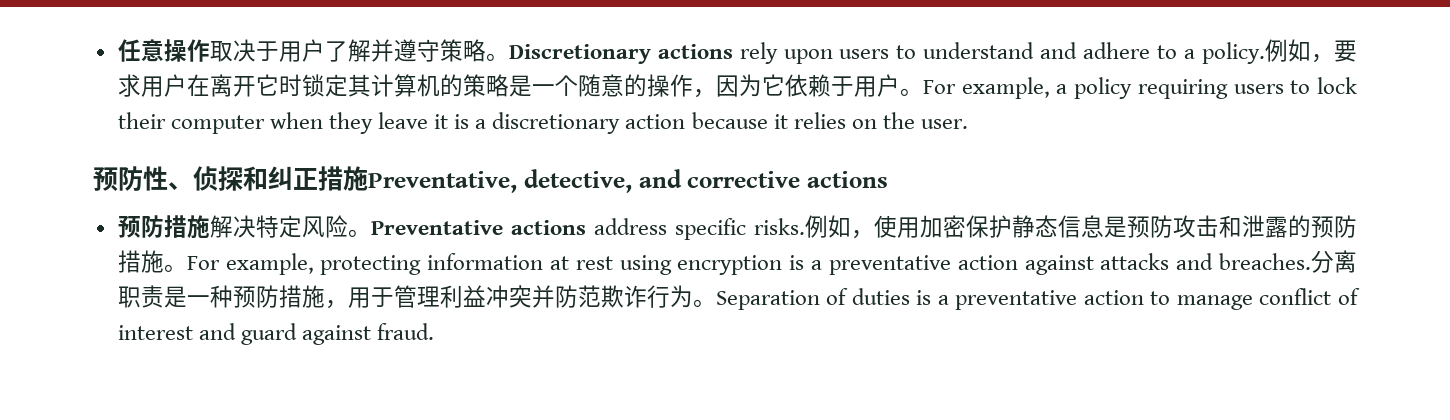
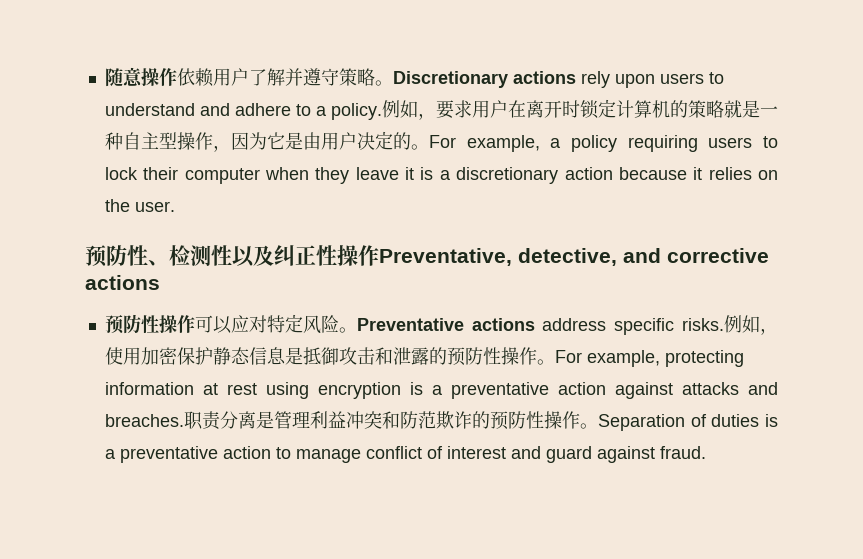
- 任意操作取决于用户了解并遵守策略。
+ 随意操作依赖用户了解并遵守策略。
- 例如，要求用户在离开它时锁定其计算机的策略是一个随意的操作，因为它依赖于用户。
+ 例如，要求用户在离开时锁定计算机的策略就是一种自主型操作，因为它是由用户决定的。
- 预防性、侦探和纠正措施Preventative, detective, and corrective actions
+ 预防性、检测性以及纠正性操作Preventative, detective, and corrective actions
- 预防措施解决特定风险。
+ 预防性操作可以应对特定风险。
- 例如，使用加密保护静态信息是预防攻击和泄露的预防措施。
+ 例如，使用加密保护静态信息是抵御攻击和泄露的预防性操作。
- 分离职责是一种预防措施，用于管理利益冲突并防范欺诈行为。
+ 职责分离是管理利益冲突和防范欺诈的预防性操作。

